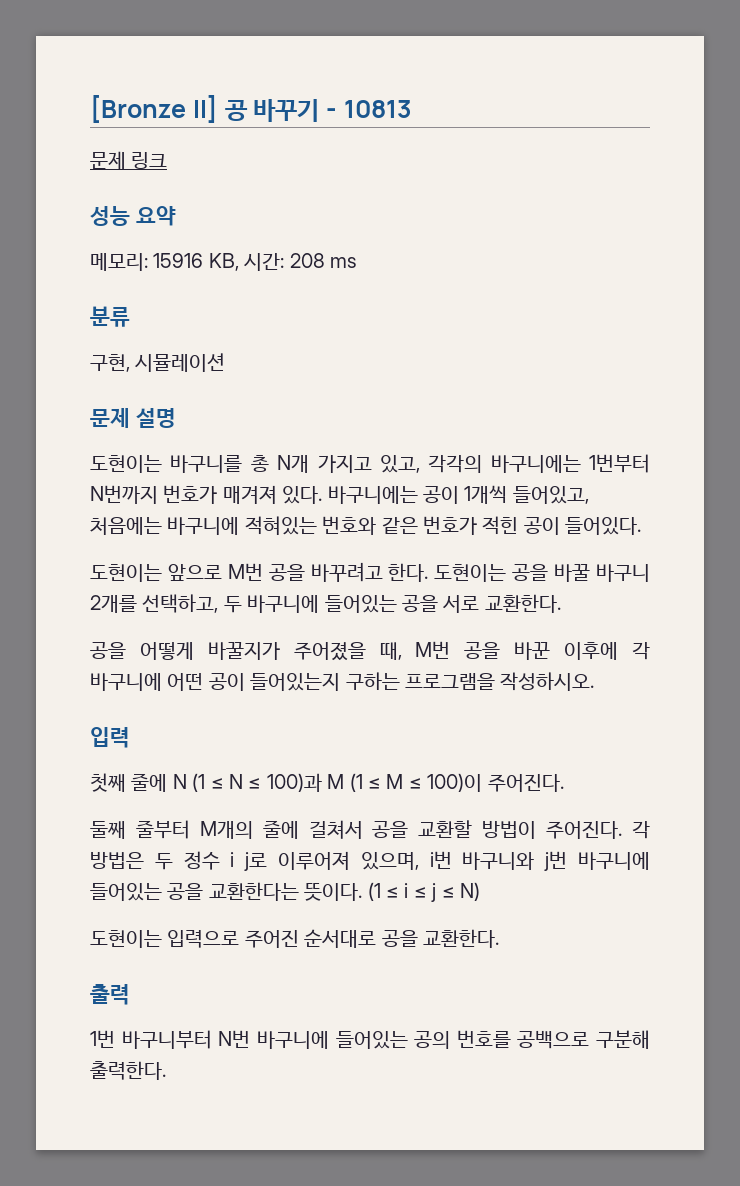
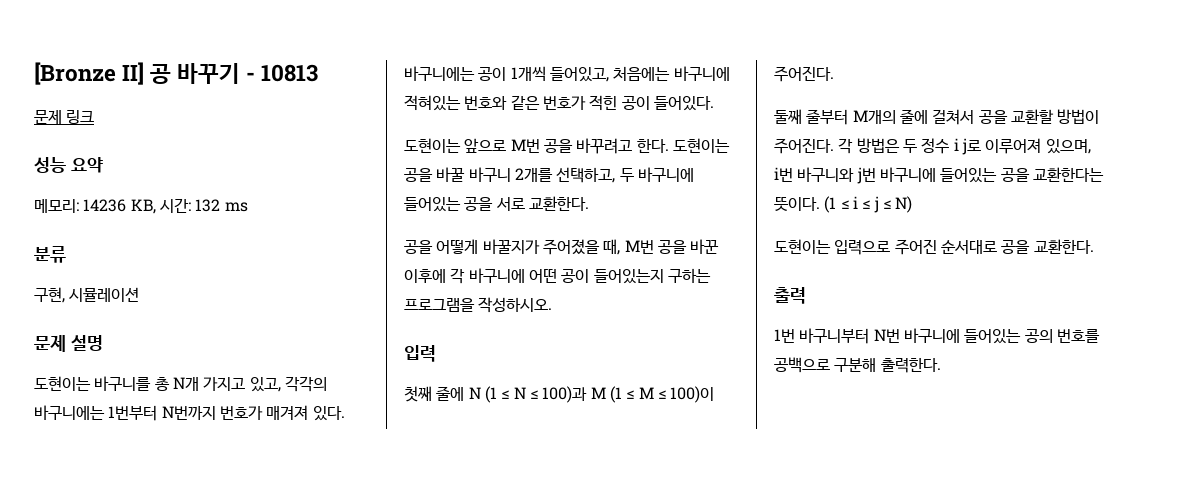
- 메모리: 15916 KB, 시간: 208 ms
+ 메모리: 14236 KB, 시간: 132 ms

